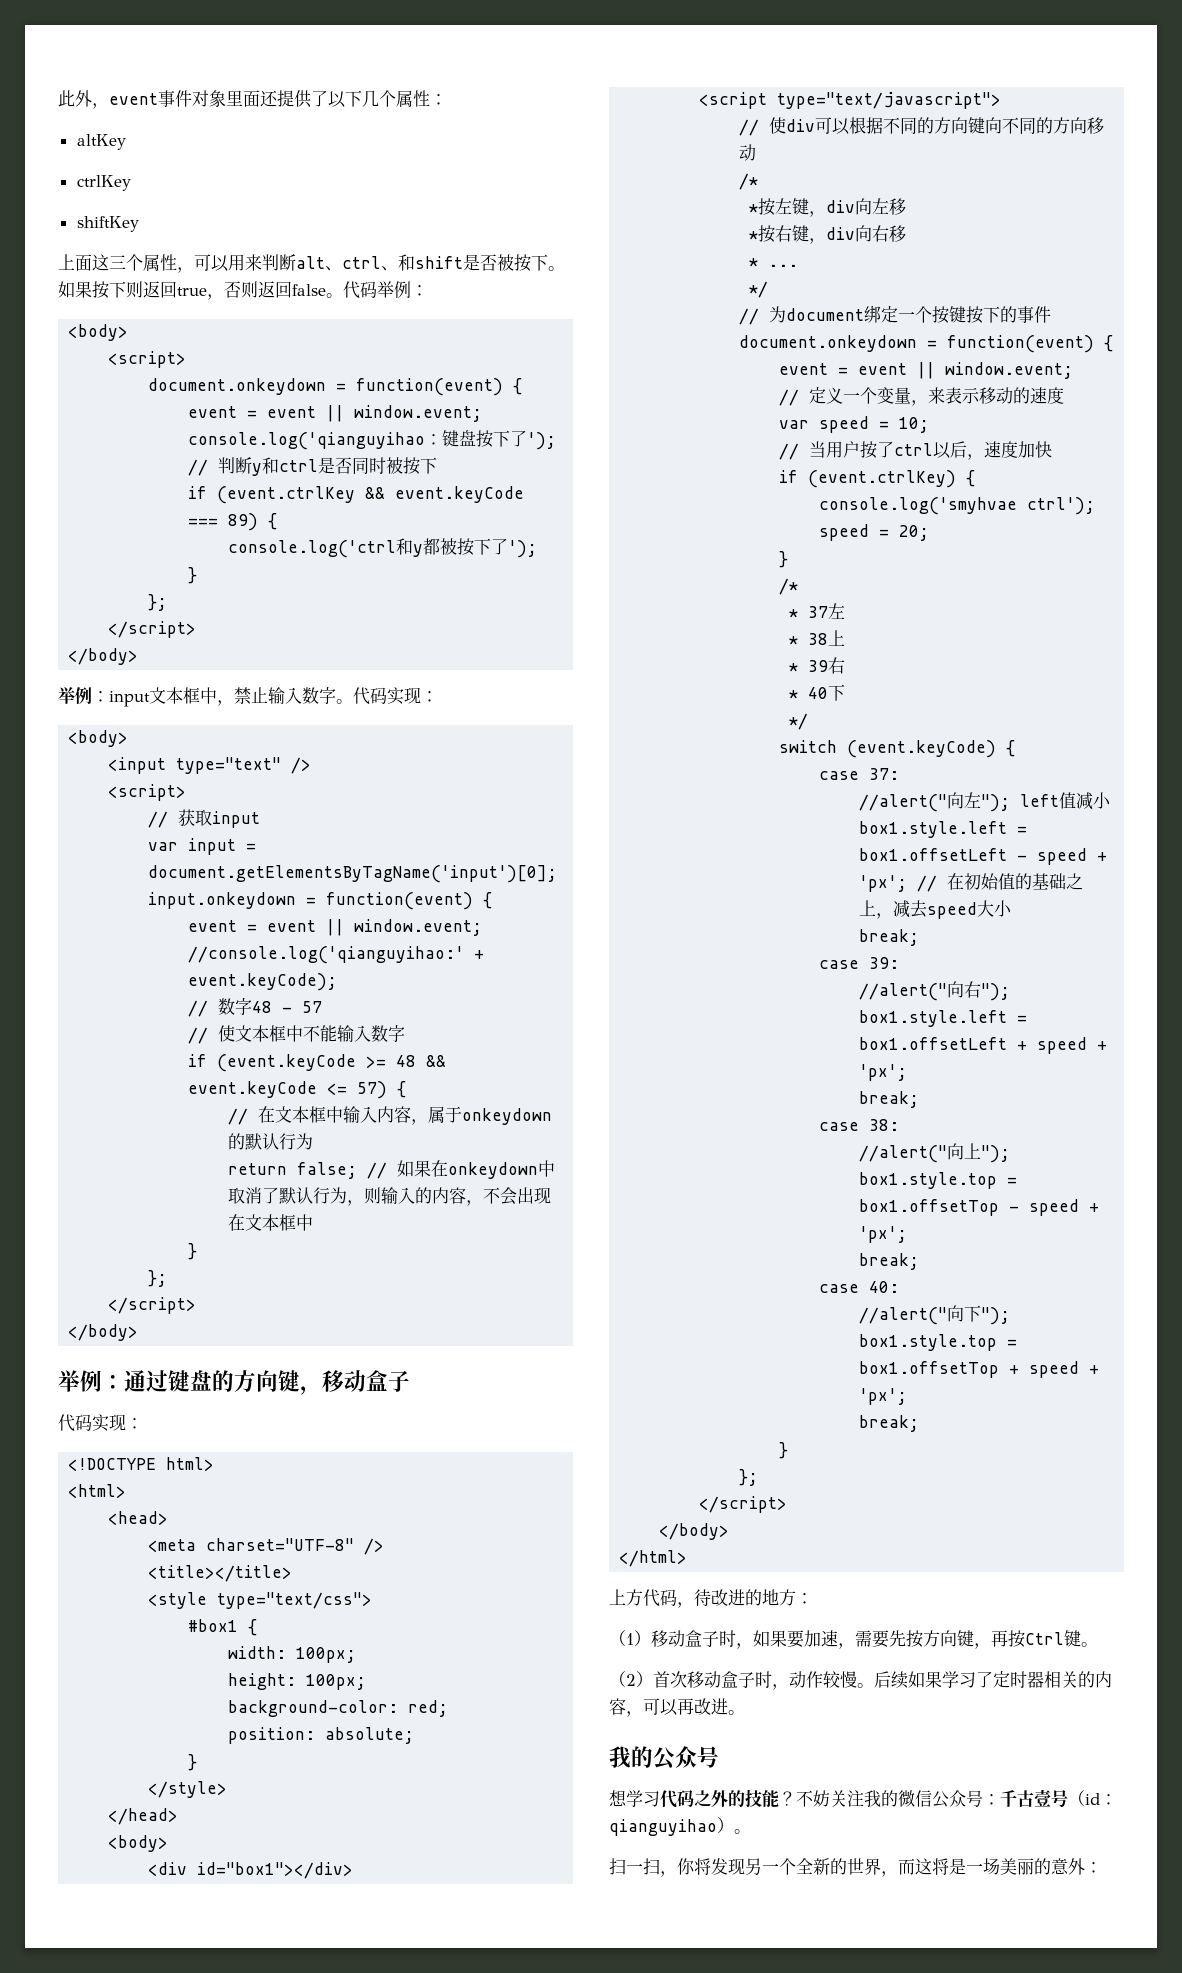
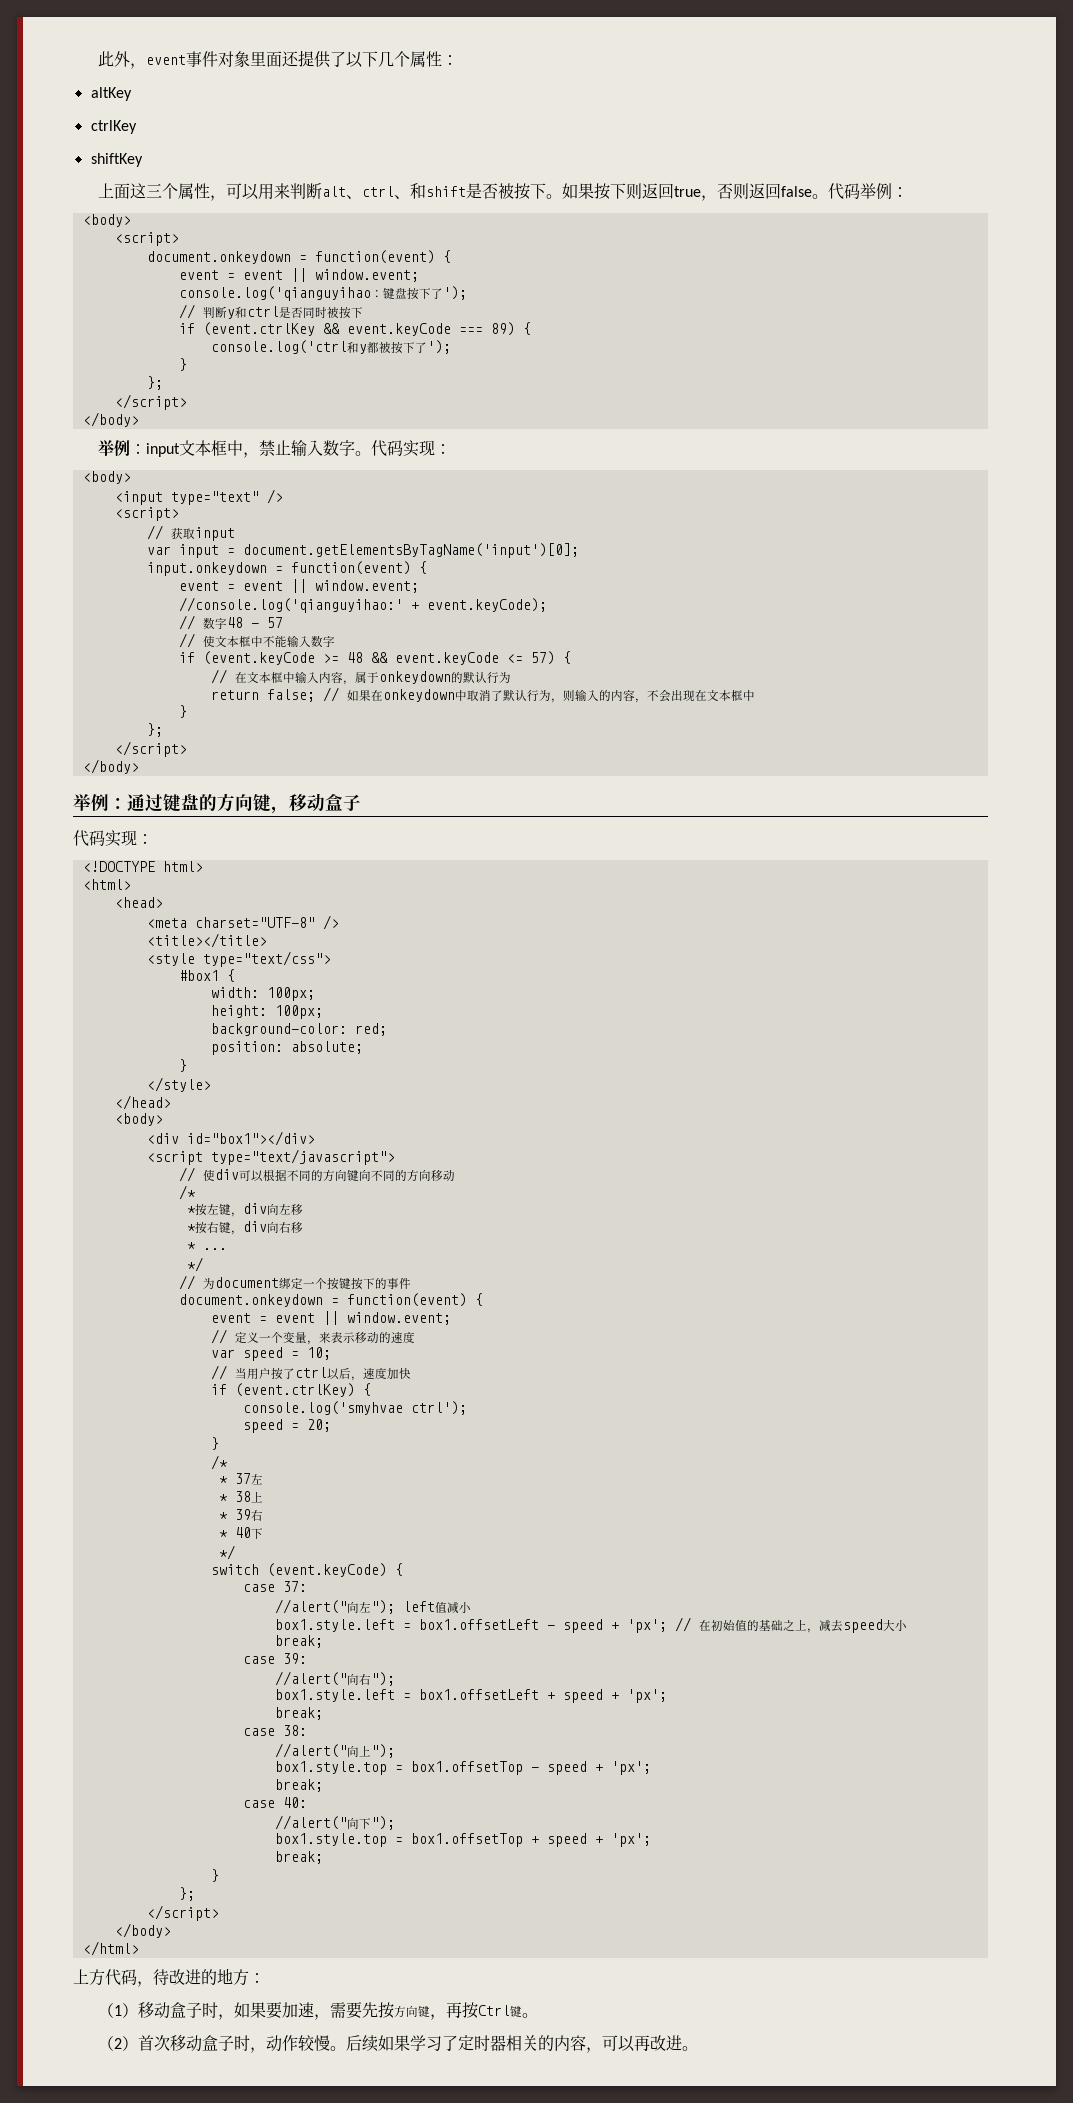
- 我的公众号
- 想学习代码之外的技能？不妨关注我的微信公众号：千古壹号（id：qianguyihao）。
- 扫一扫，你将发现另一个全新的世界，而这将是一场美丽的意外：

